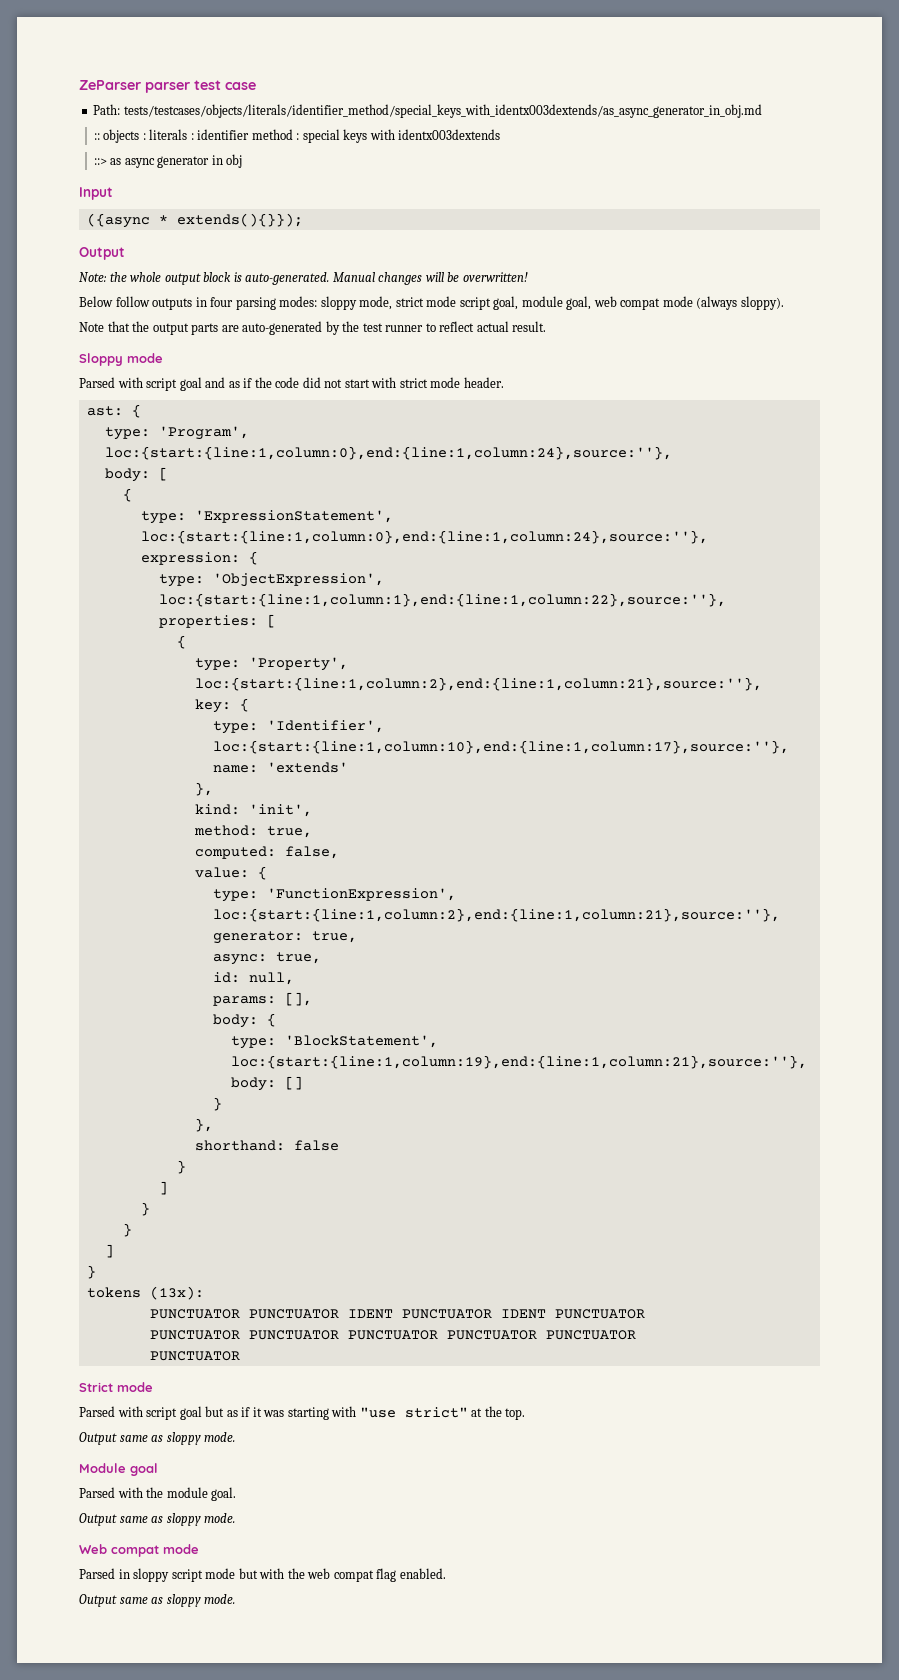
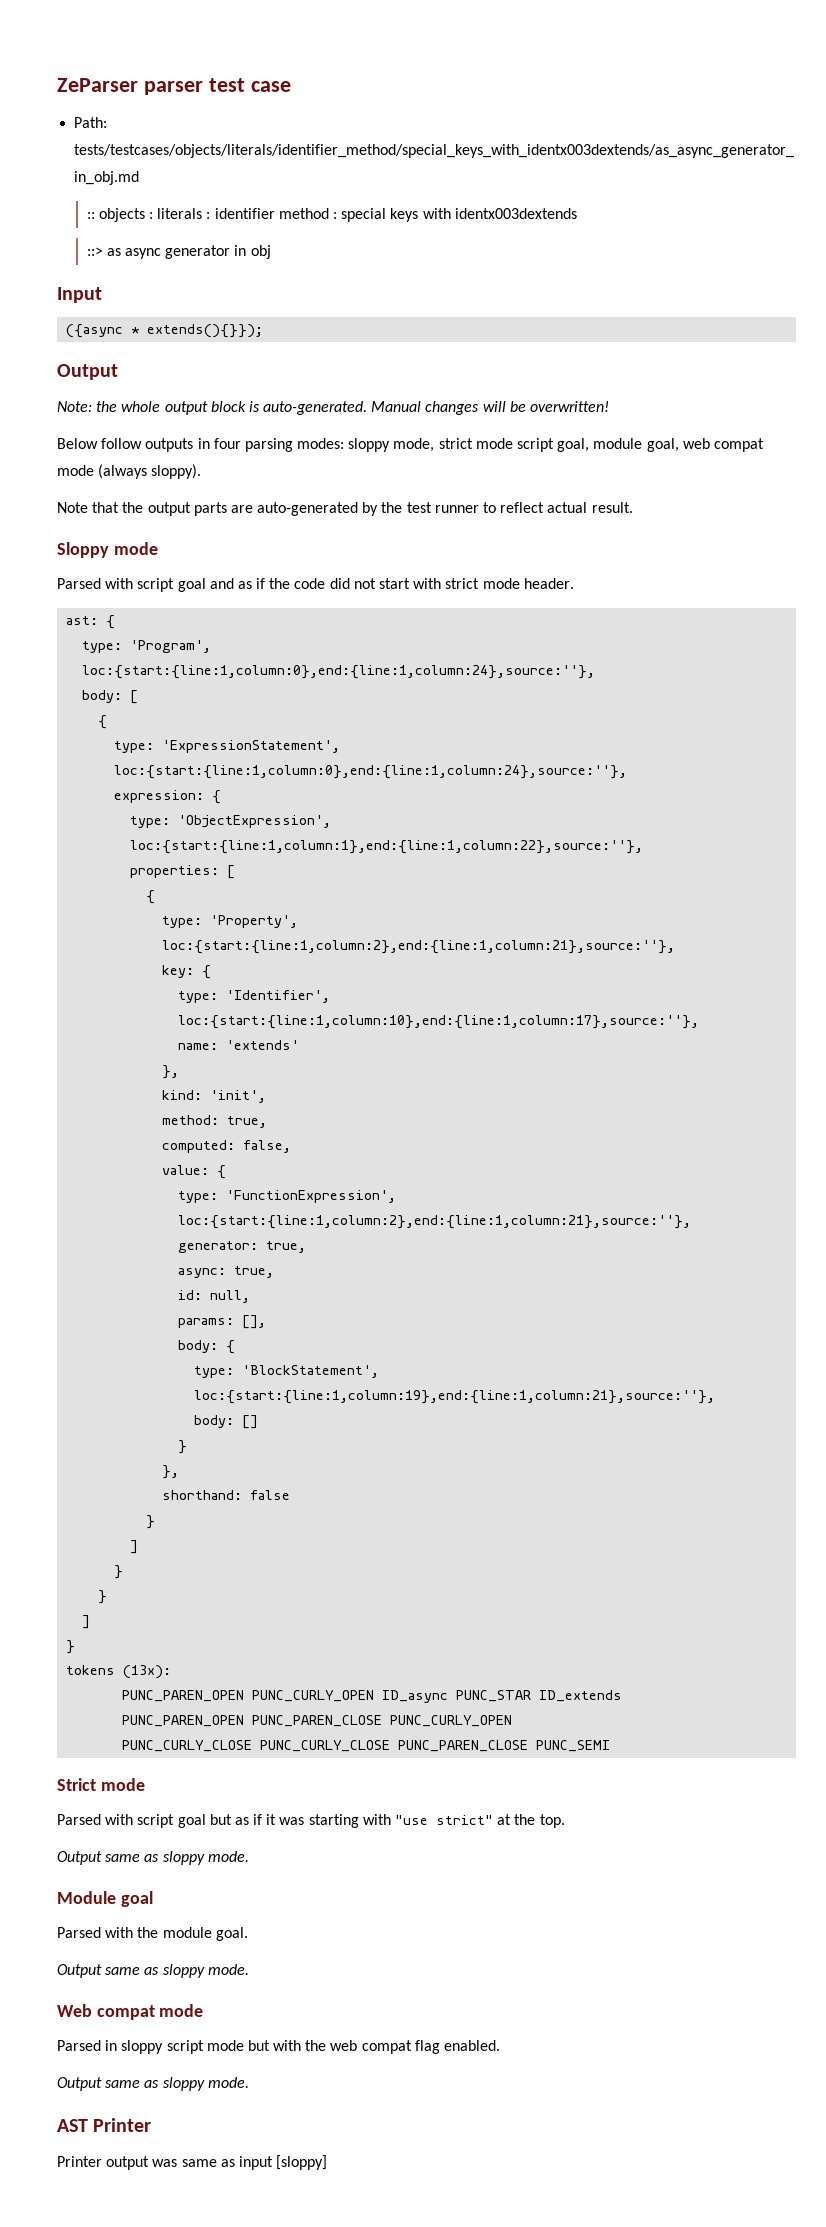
- PUNCTUATOR PUNCTUATOR IDENT PUNCTUATOR IDENT PUNCTUATOR
- PUNCTUATOR PUNCTUATOR PUNCTUATOR PUNCTUATOR PUNCTUATOR
- PUNCTUATOR
+ PUNC_PAREN_OPEN PUNC_CURLY_OPEN ID_async PUNC_STAR ID_extends
+ PUNC_PAREN_OPEN PUNC_PAREN_CLOSE PUNC_CURLY_OPEN
+ PUNC_CURLY_CLOSE PUNC_CURLY_CLOSE PUNC_PAREN_CLOSE PUNC_SEMI
+ AST Printer
+ Printer output was same as input [sloppy]

